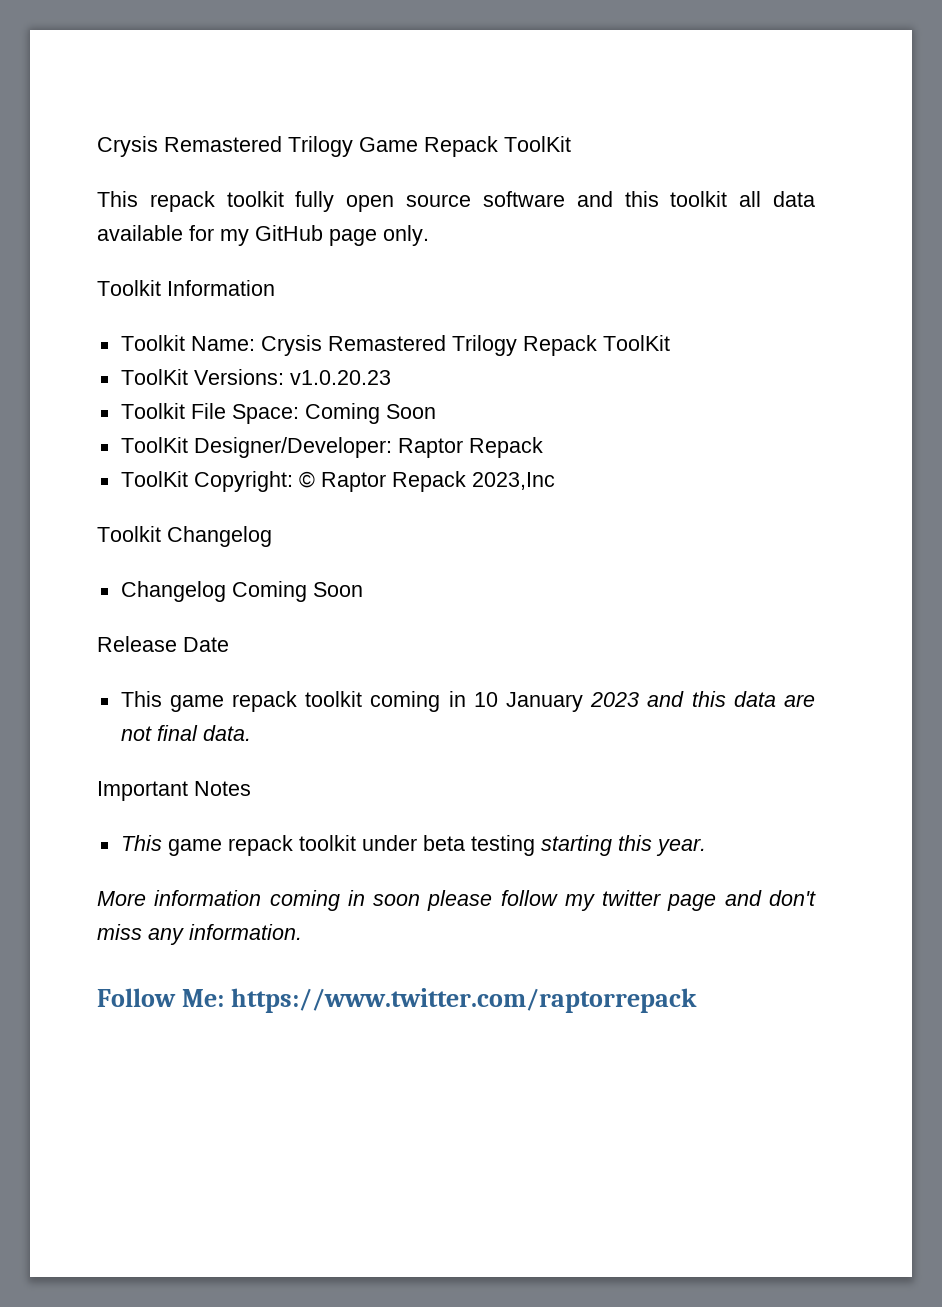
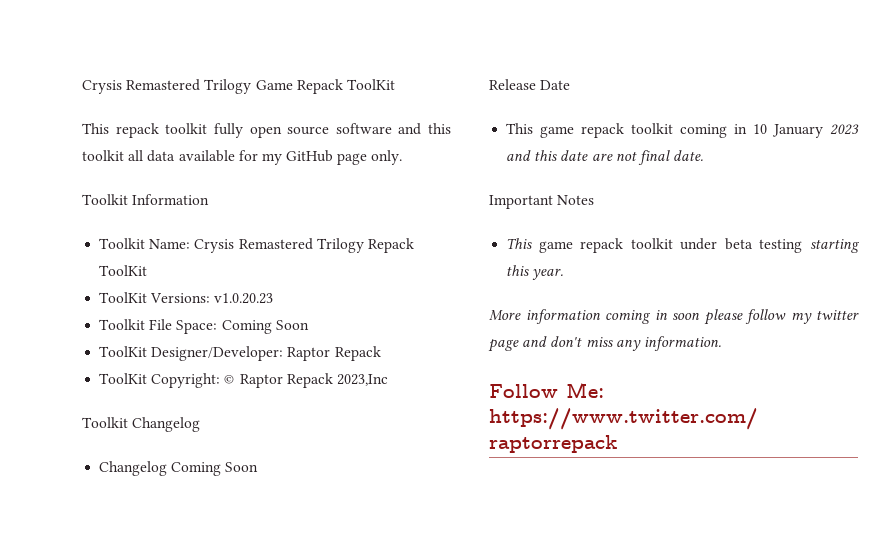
- This game repack toolkit coming in 10 January 2023 and this data are not final data.
+ This game repack toolkit coming in 10 January 2023 and this date are not final date.

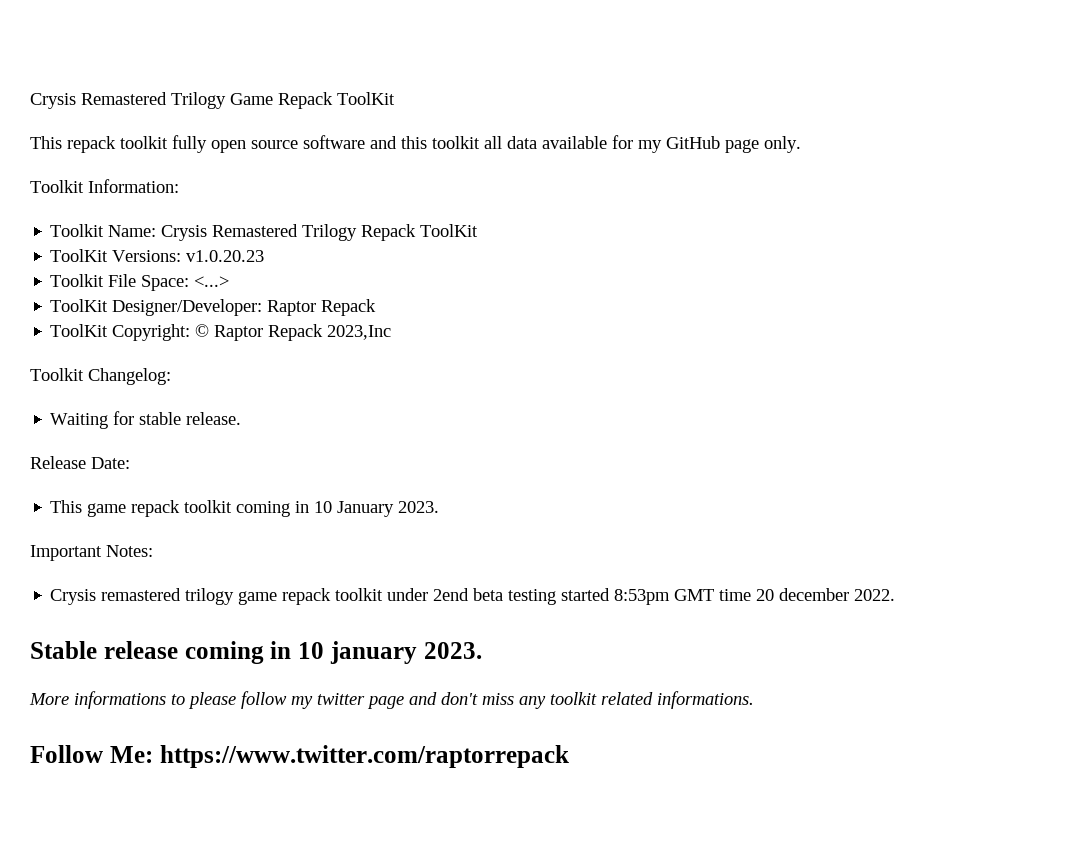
- Toolkit Information
+ Toolkit Information:
- Toolkit File Space: Coming Soon
+ Toolkit File Space: <...>
- Toolkit Changelog
- Changelog Coming Soon
+ Toolkit Changelog:
+ Waiting for stable release.
- Release Date
+ Release Date:
- This game repack toolkit coming in 10 January 2023 and this date are not final date.
- Important Notes
- This game repack toolkit under beta testing starting this year.
- More information coming in soon please follow my twitter page and don't miss any information.
+ This game repack toolkit coming in 10 January 2023.
+ Important Notes:
+ Crysis remastered trilogy game repack toolkit under 2end beta testing started 8:53pm GMT time 20 december 2022.
+ Stable release coming in 10 january 2023.
+ More informations to please follow my twitter page and don't miss any toolkit related informations.

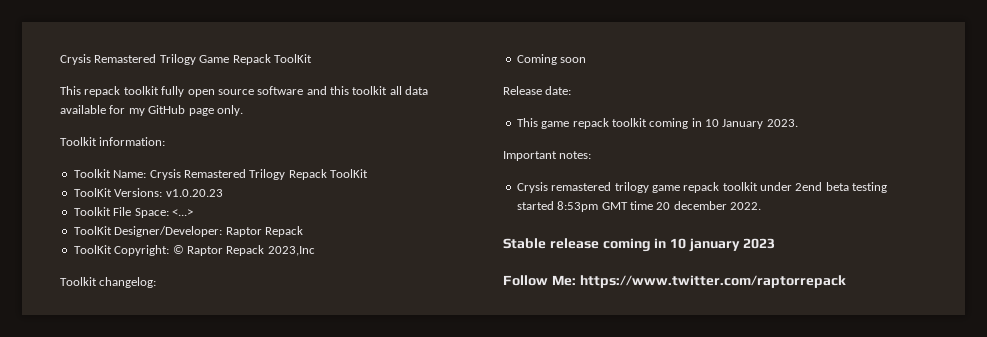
- Toolkit Information:
+ Toolkit information:
- Toolkit Changelog:
- Waiting for stable release.
+ Toolkit changelog:
+ Coming soon
- Release Date:
+ Release date:
- Important Notes:
+ Important notes:
- Stable release coming in 10 january 2023.
- More informations to please follow my twitter page and don't miss any toolkit related informations.
+ Stable release coming in 10 january 2023

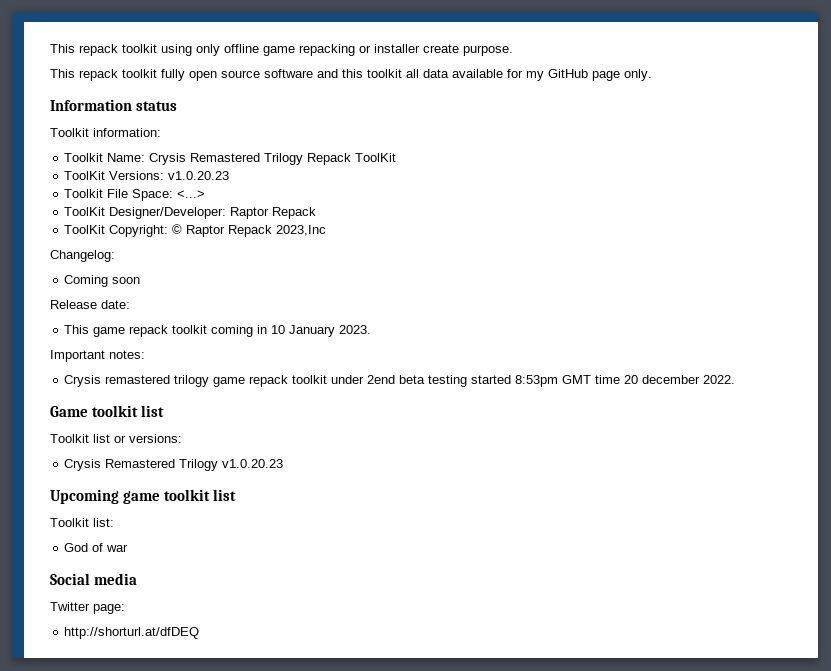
- Crysis Remastered Trilogy Game Repack ToolKit
+ This repack toolkit using only offline game repacking or installer create purpose.
+ Information status
- Toolkit changelog:
+ Changelog:
- Stable release coming in 10 january 2023
- Follow Me: https://www.twitter.com/raptorrepack
+ Game toolkit list
+ Toolkit list or versions:
+ Crysis Remastered Trilogy v1.0.20.23
+ Upcoming game toolkit list
+ Toolkit list:
+ God of war
+ Social media
+ Twitter page:
+ http://shorturl.at/dfDEQ

